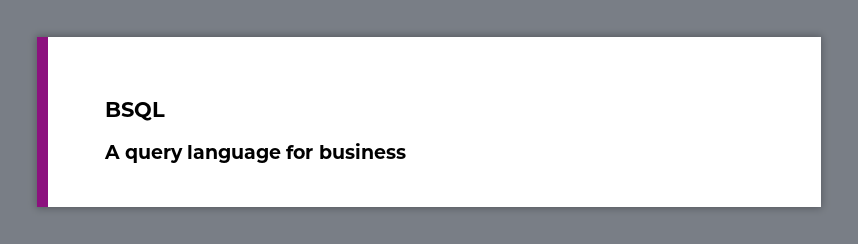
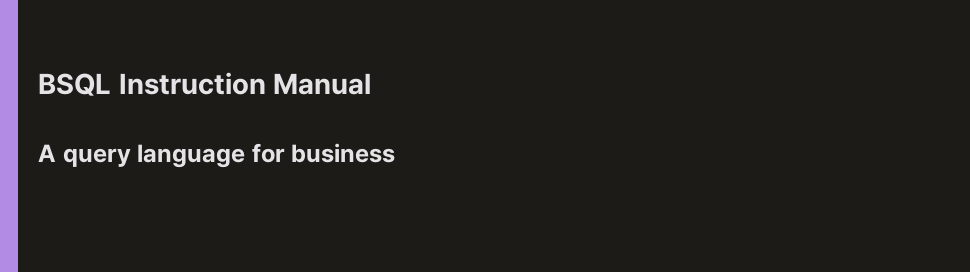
- BSQL
+ BSQL Instruction Manual

